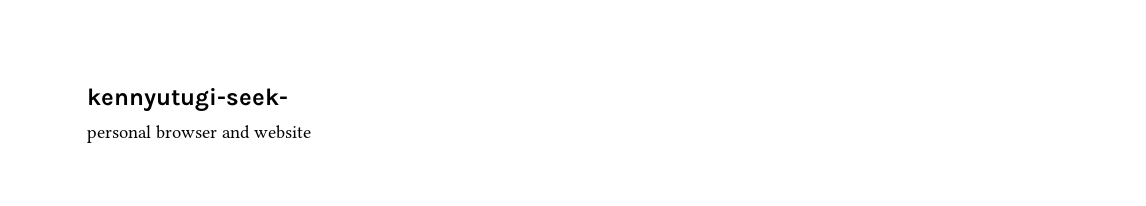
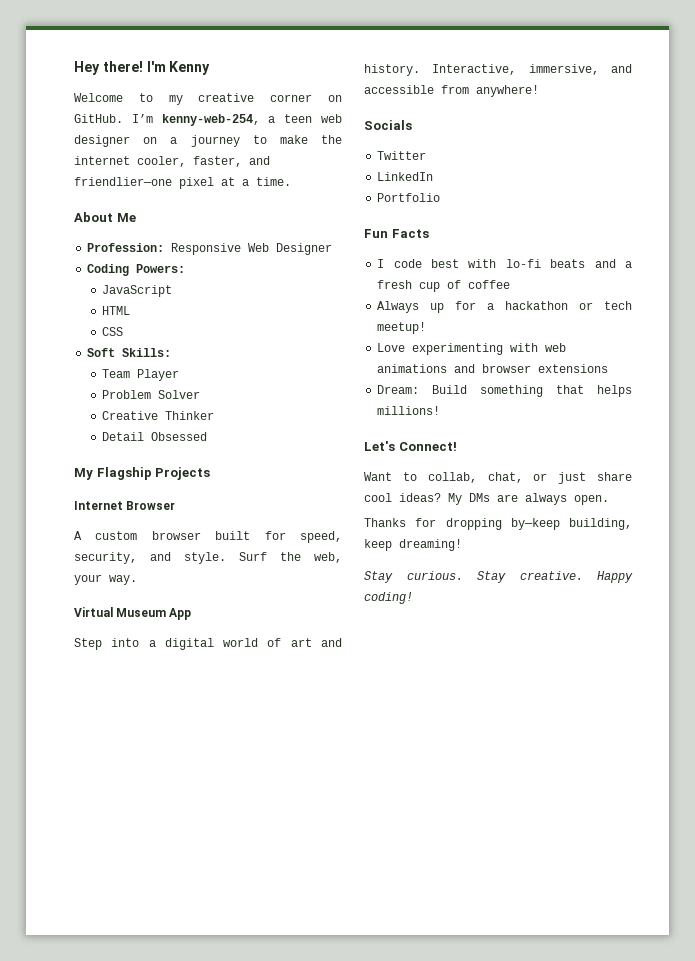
- kennyutugi-seek-
- personal browser and website
+ Hey there! I'm Kenny
+ Welcome to my creative corner on GitHub. I’m kenny-web-254, a teen web designer on a journey to make the internet cooler, faster, and friendlier—one pixel at a time.
+ About Me
+ Profession: Responsive Web Designer
+ Coding Powers:
+ JavaScript
+ HTML
+ CSS
+ Soft Skills:
+ Team Player
+ Problem Solver
+ Creative Thinker
+ Detail Obsessed
+ My Flagship Projects
+ Internet Browser
+ A custom browser built for speed, security, and style. Surf the web, your way.
+ Virtual Museum App
+ Step into a digital world of art and history. Interactive, immersive, and accessible from anywhere!
+ Socials
+ Twitter
+ LinkedIn
+ Portfolio
+ Fun Facts
+ I code best with lo-fi beats and a fresh cup of coffee
+ Always up for a hackathon or tech meetup!
+ Love experimenting with web animations and browser extensions
+ Dream: Build something that helps millions!
+ Let's Connect!
+ Want to collab, chat, or just share cool ideas? My DMs are always open.
+ Thanks for dropping by—keep building, keep dreaming!
+ Stay curious. Stay creative. Happy coding!

